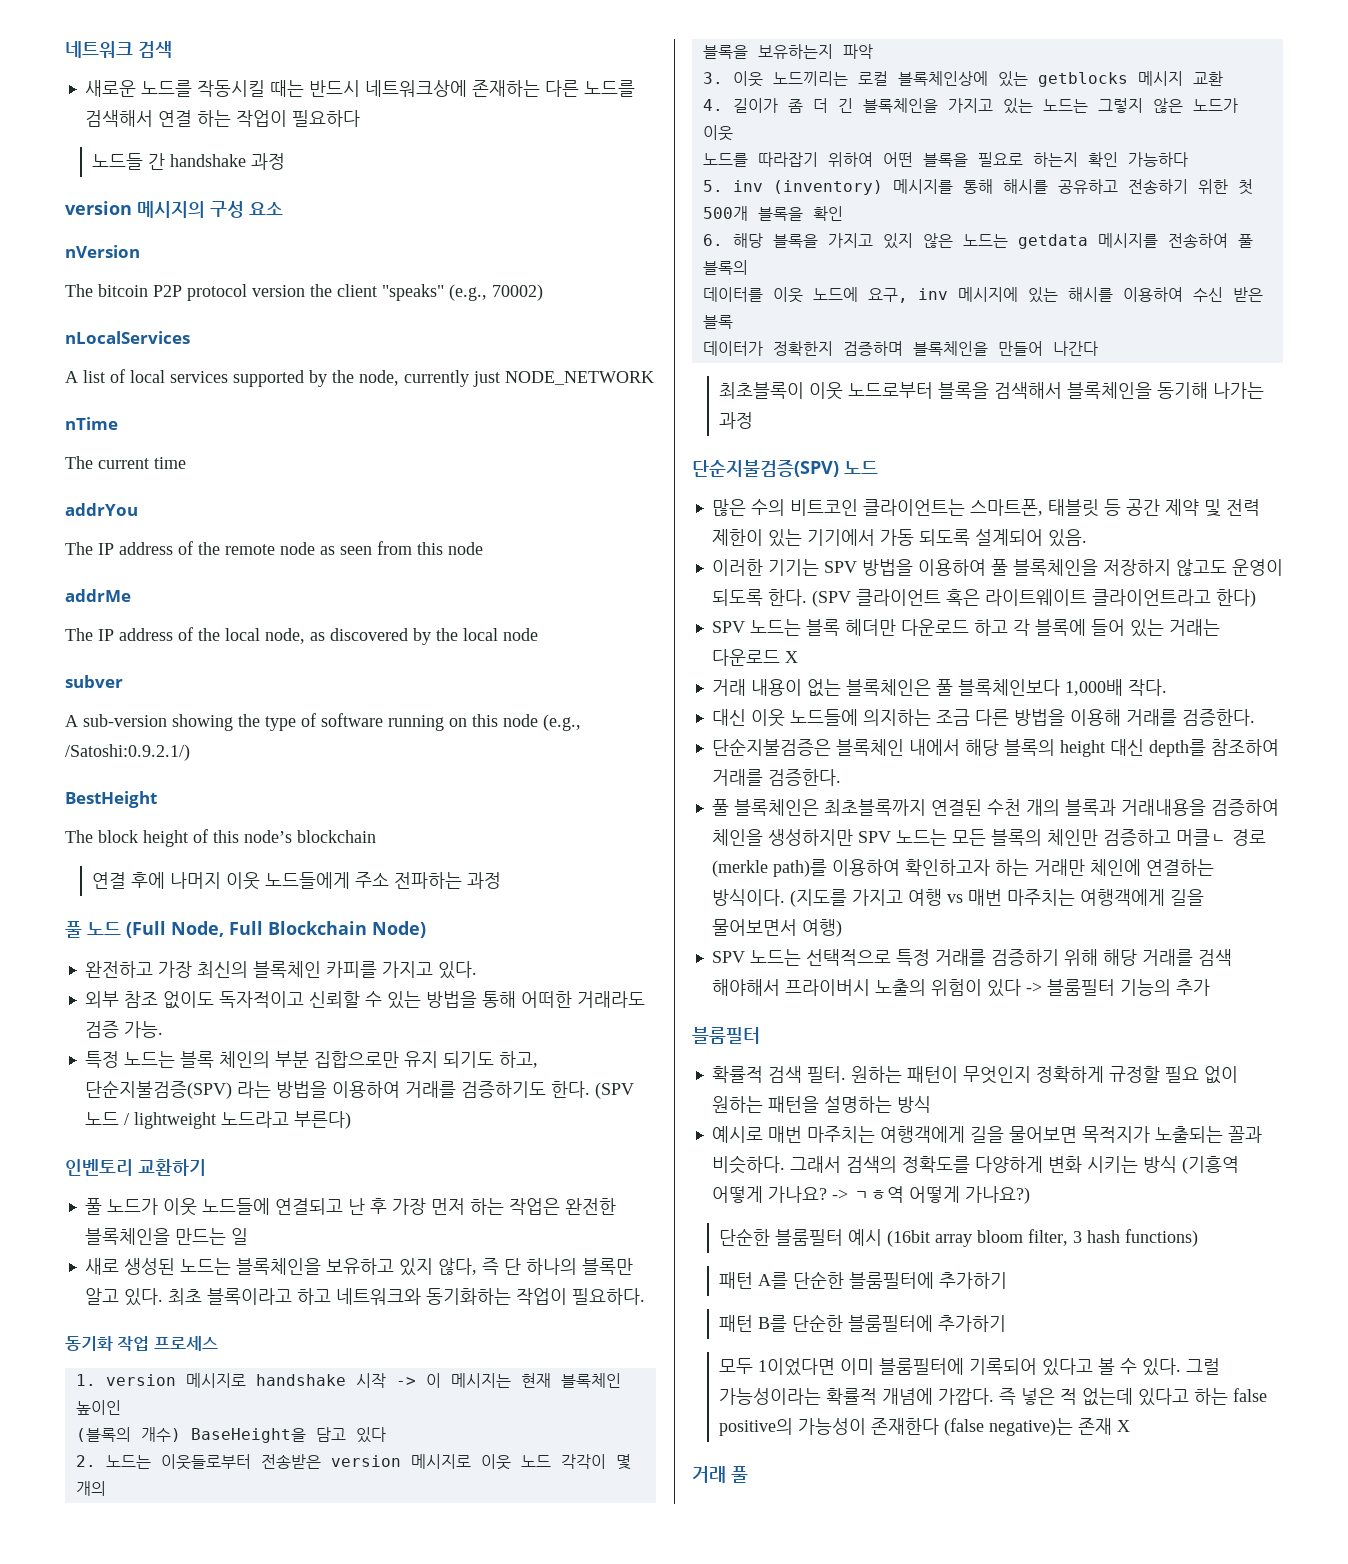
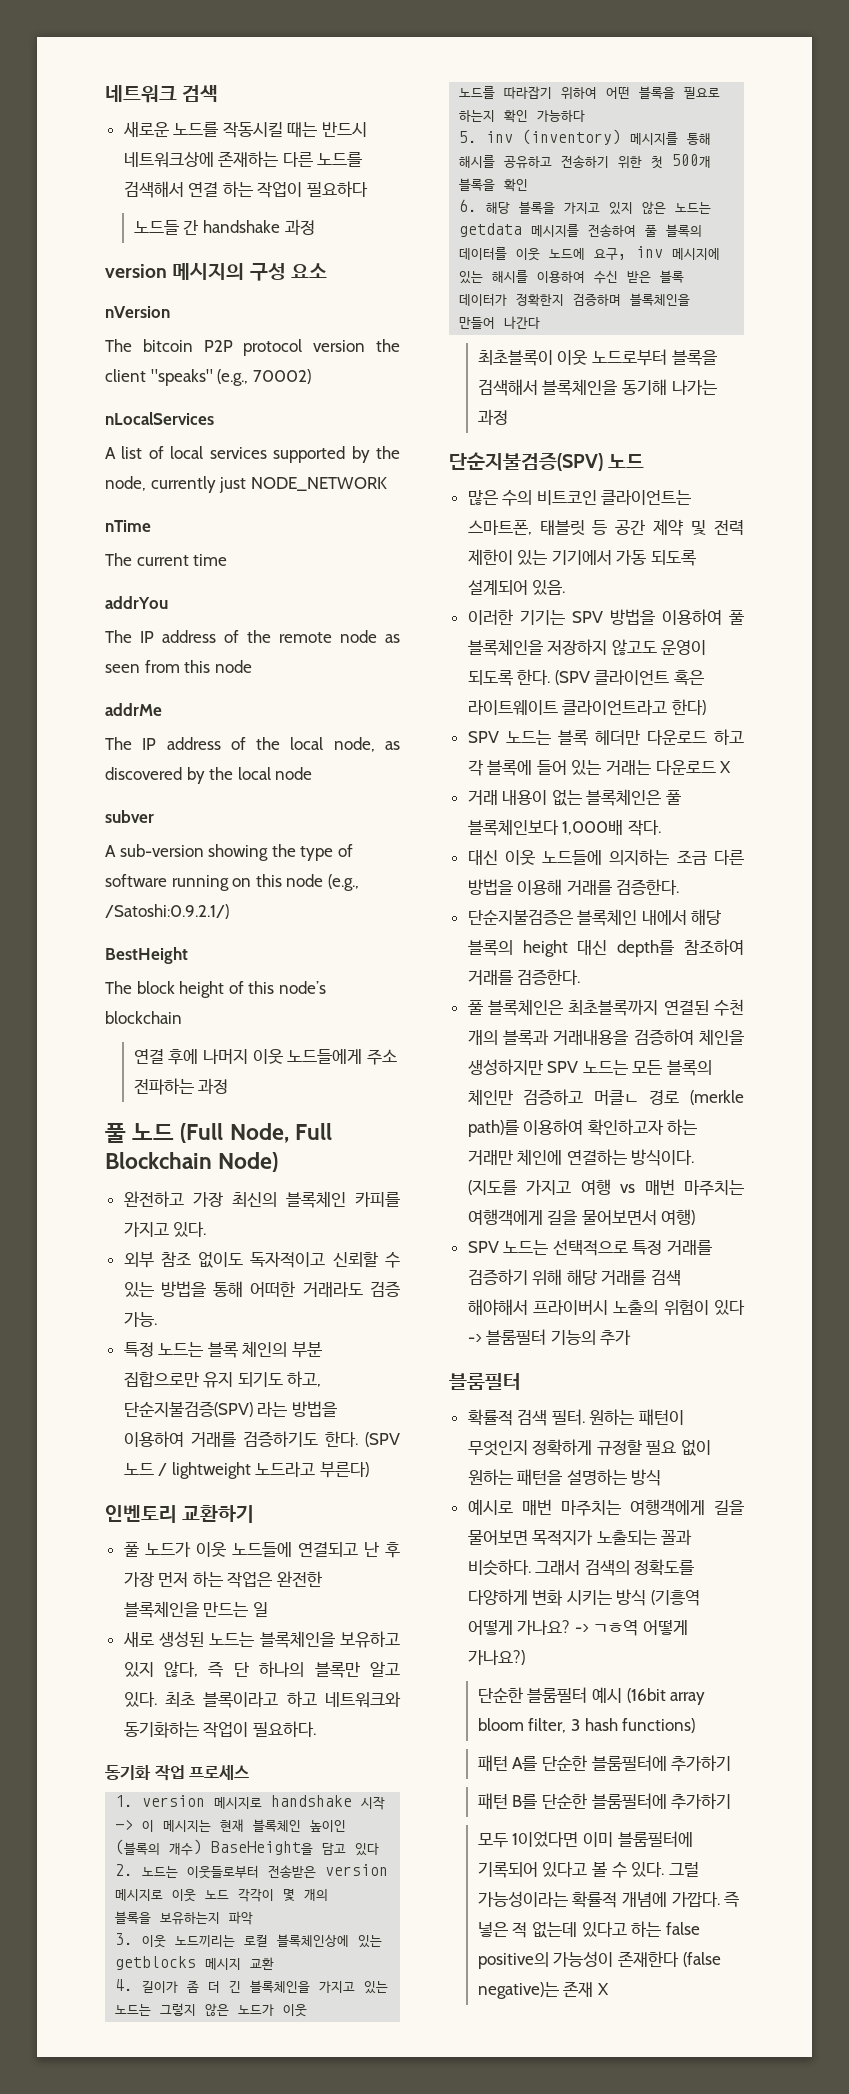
- 거래 풀

